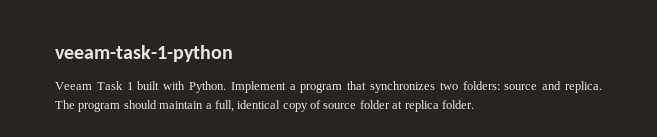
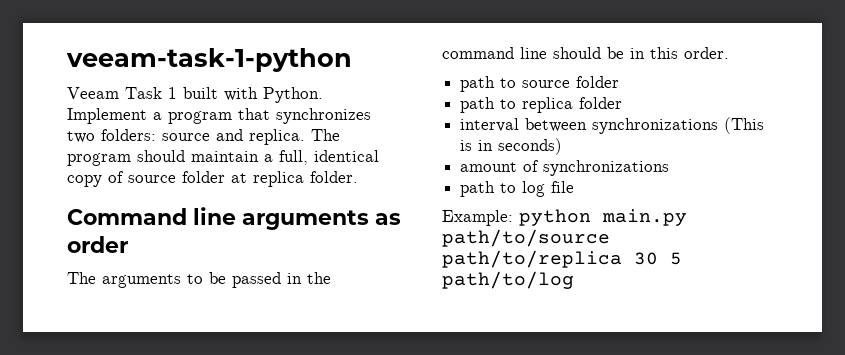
+ Command line arguments as order
+ The arguments to be passed in the command line should be in this order.
+ path to source folder
+ path to replica folder
+ interval between synchronizations (This is in seconds)
+ amount of synchronizations
+ path to log file
+ Example: python main.py path/to/source path/to/replica 30 5 path/to/log

